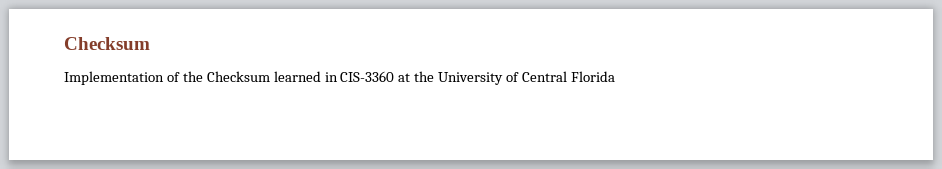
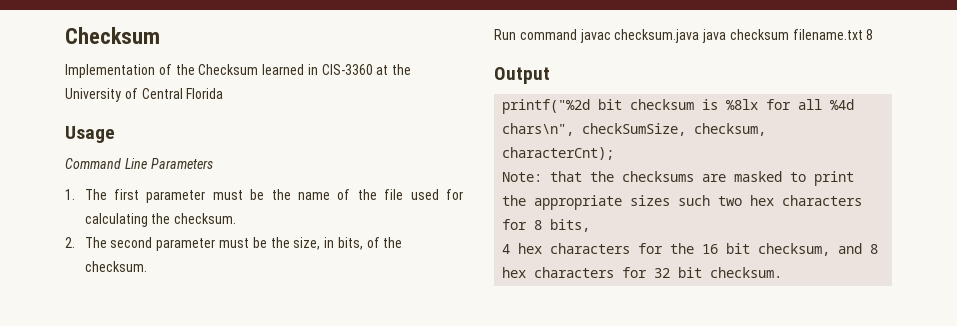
+ Usage
+ Command Line Parameters
+ 1. The first parameter must be the name of the file used for calculating the checksum.
+ 2. The second parameter must be the size, in bits, of the checksum.
+ Run command javac checksum.java java checksum filename.txt 8
+ Output
+ printf("%2d bit checksum is %8lx for all %4d chars\n", checkSumSize, checksum, characterCnt);
+ Note: that the checksums are masked to print the appropriate sizes such two hex characters for 8 bits,
+ 4 hex characters for the 16 bit checksum, and 8 hex characters for 32 bit checksum.

